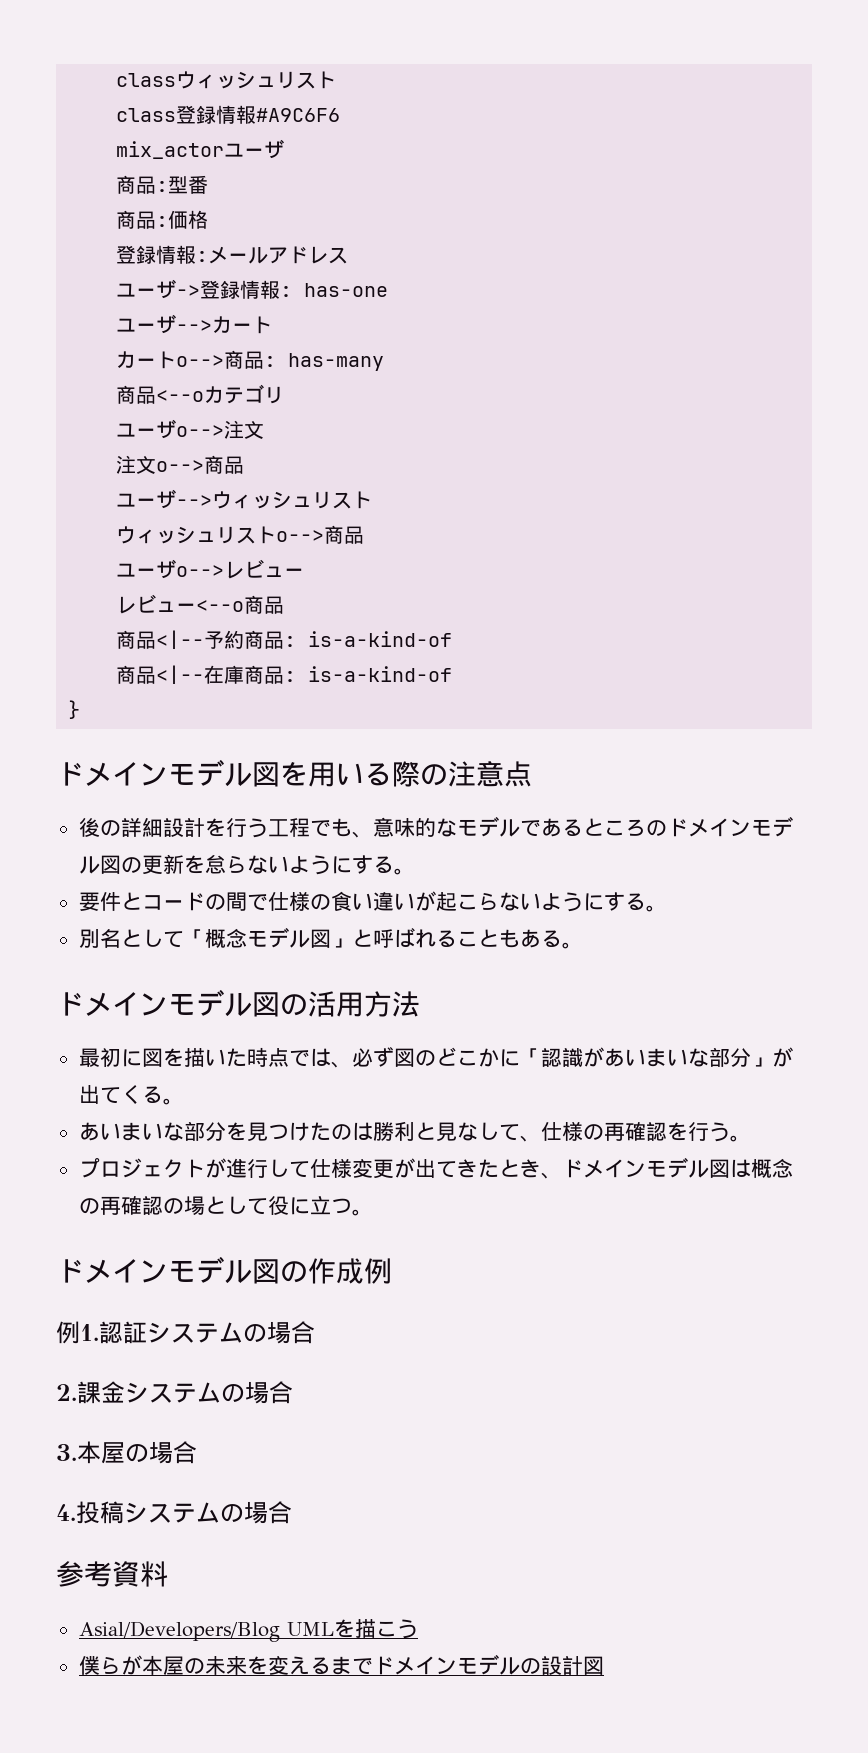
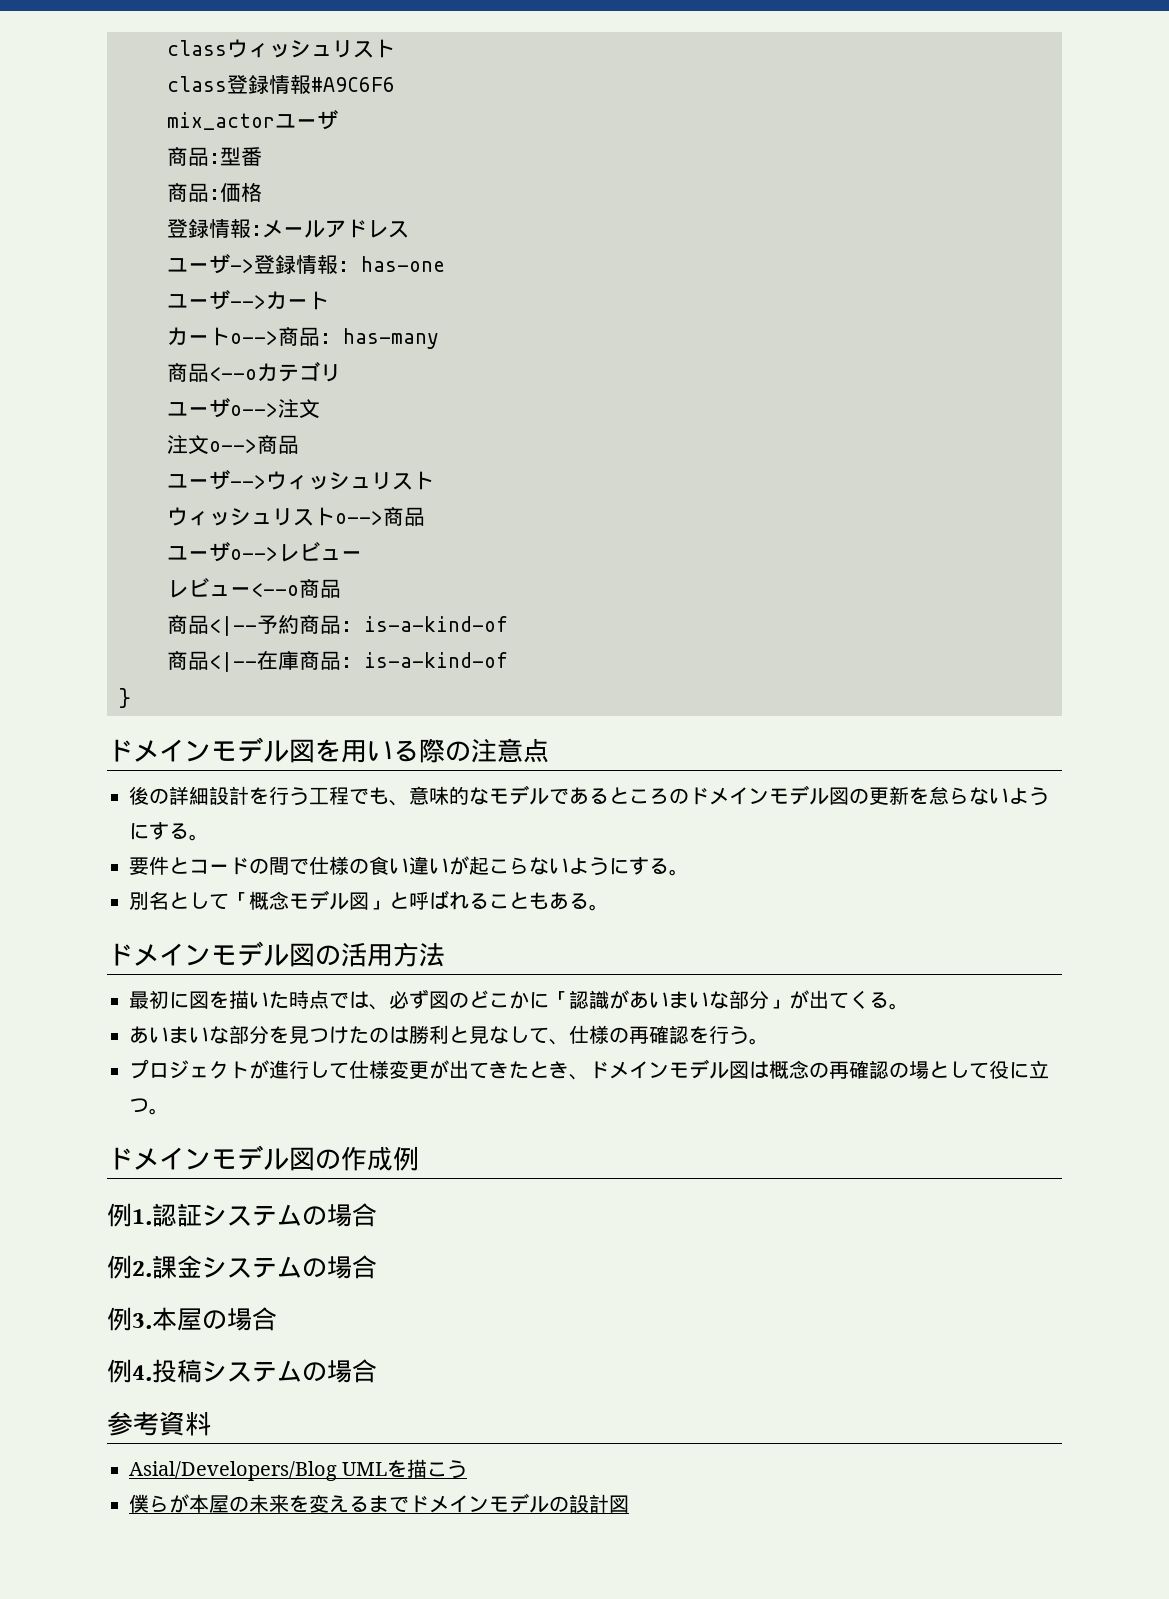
- 2.課金システムの場合
+ 例2.課金システムの場合
- 3.本屋の場合
+ 例3.本屋の場合
- 4.投稿システムの場合
+ 例4.投稿システムの場合

